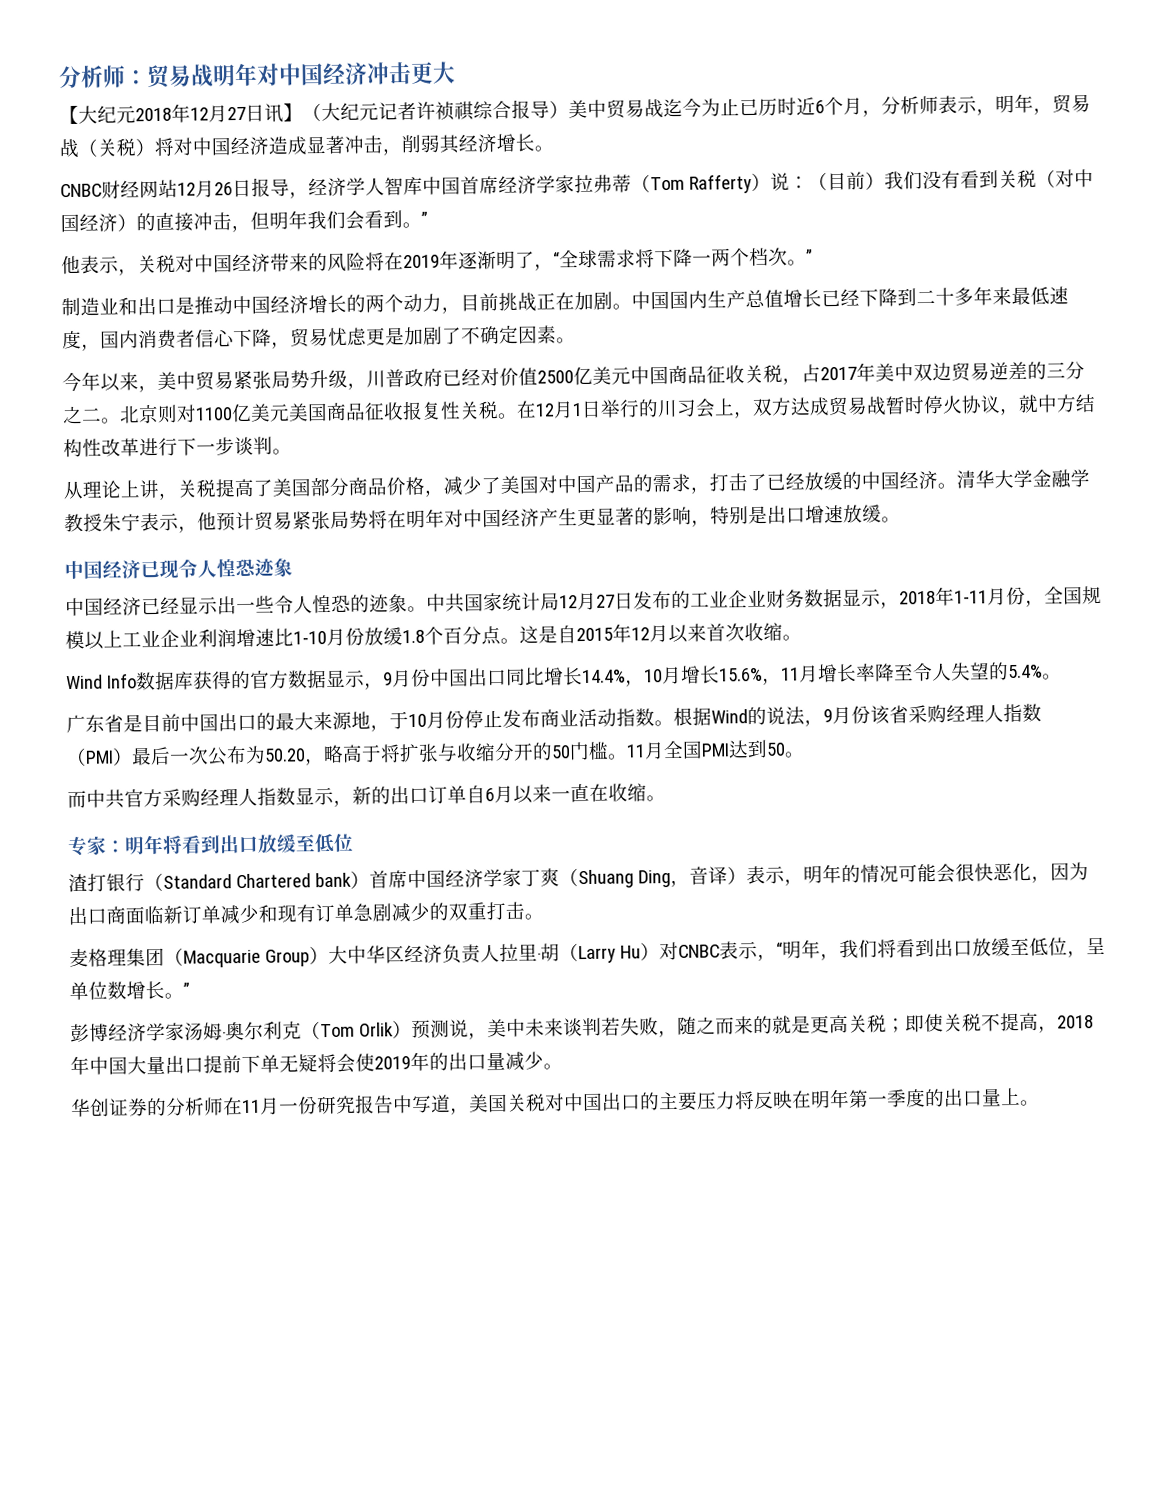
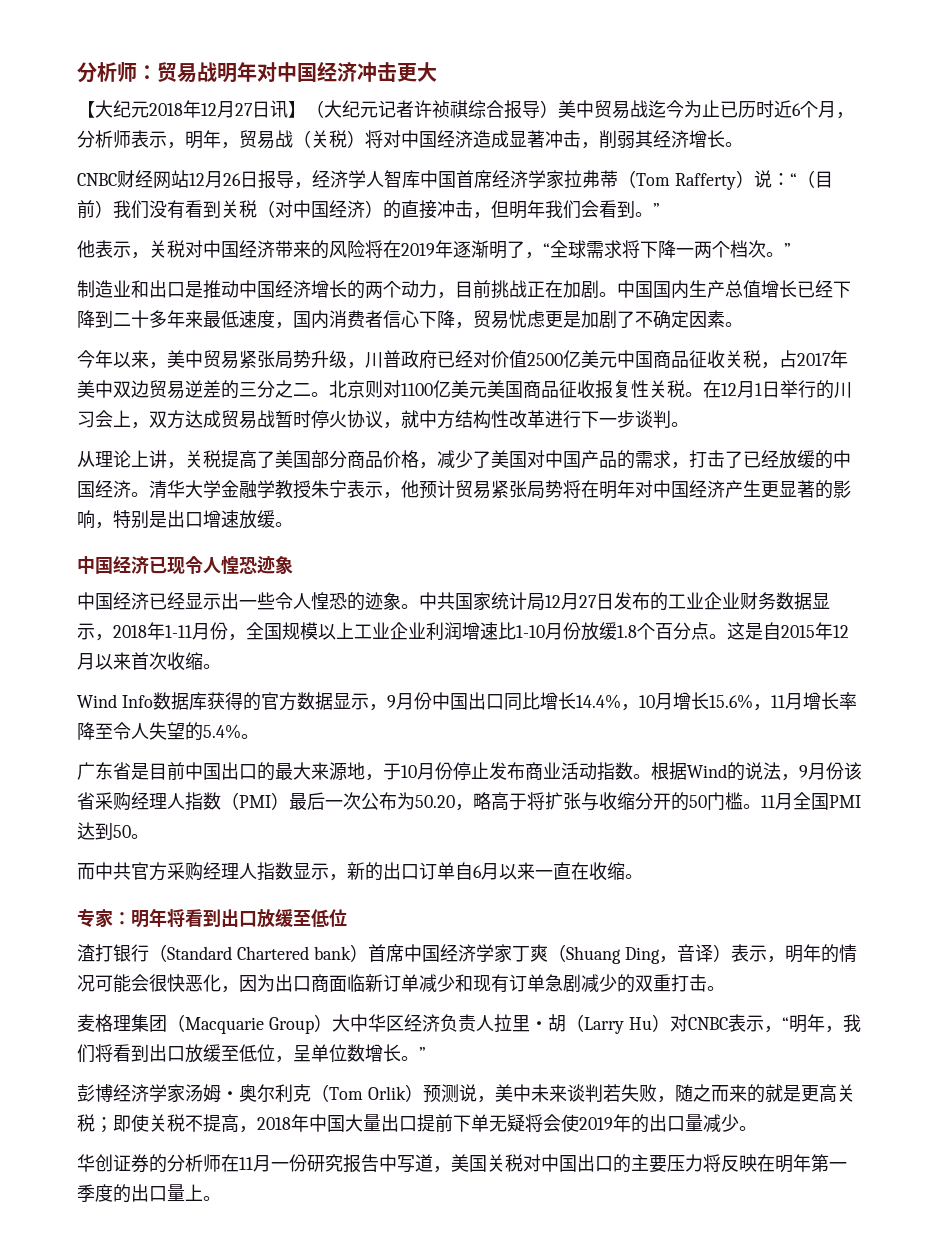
- CNBC财经网站12月26日报导，经济学人智库中国首席经济学家拉弗蒂（Tom Rafferty）说：（目前）我们没有看到关税（对中国经济）的直接冲击，但明年我们会看到。”
+ CNBC财经网站12月26日报导，经济学人智库中国首席经济学家拉弗蒂（Tom Rafferty）说：“（目前）我们没有看到关税（对中国经济）的直接冲击，但明年我们会看到。”

